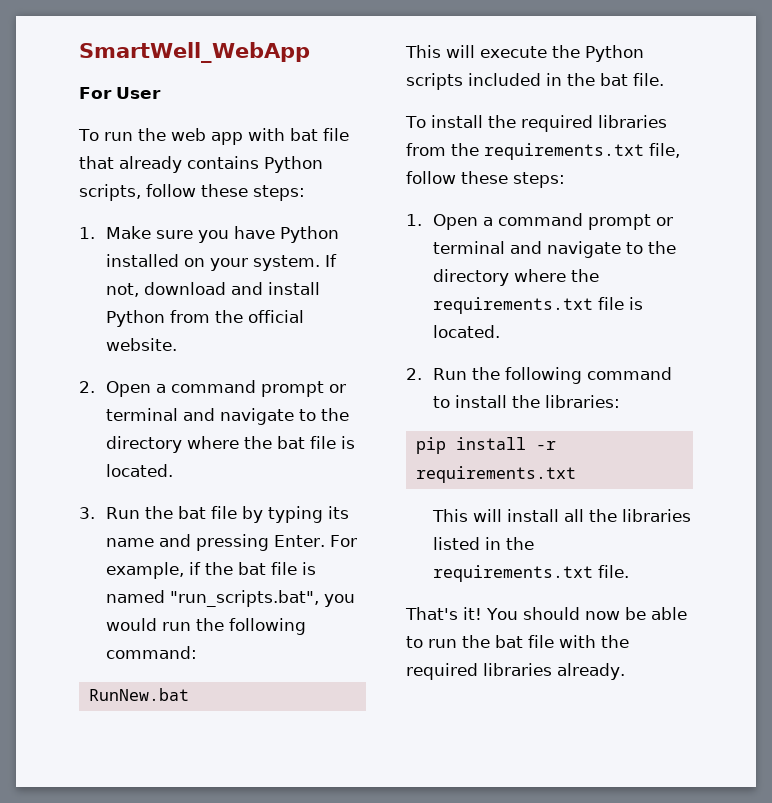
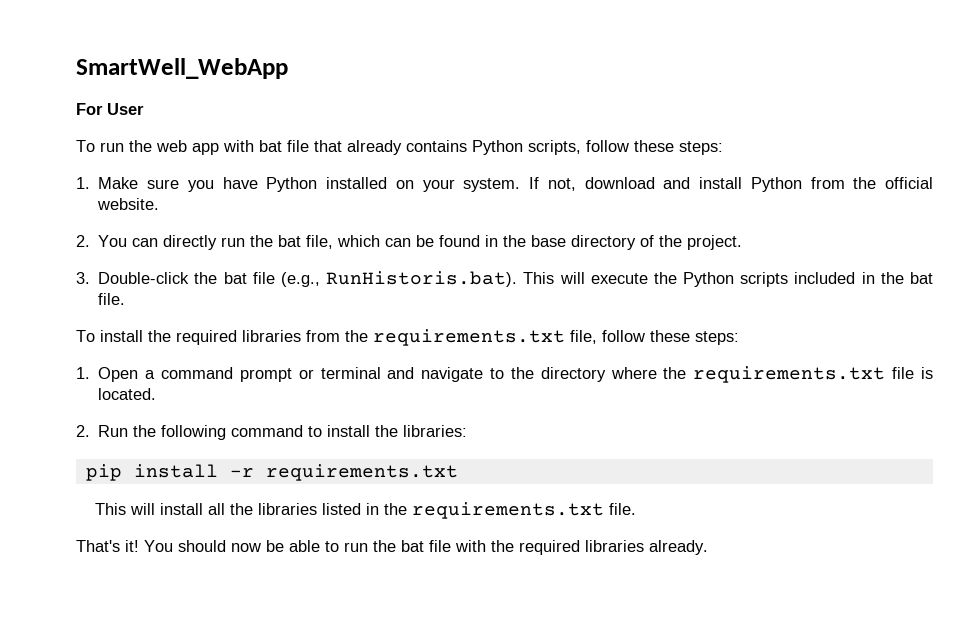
- 2. Open a command prompt or terminal and navigate to the directory where the bat file is located.
- 3. Run the bat file by typing its name and pressing Enter. For example, if the bat file is named "run_scripts.bat", you would run the following command:
- RunNew.bat
- This will execute the Python scripts included in the bat file.
+ 2. You can directly run the bat file, which can be found in the base directory of the project.
+ 3. Double-click the bat file (e.g., RunHistoris.bat). This will execute the Python scripts included in the bat file.

